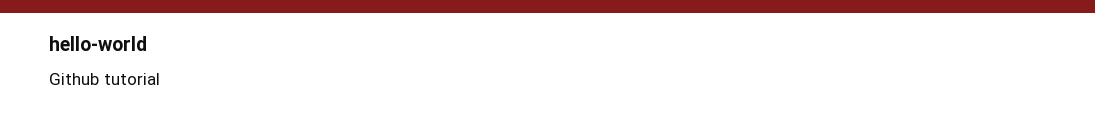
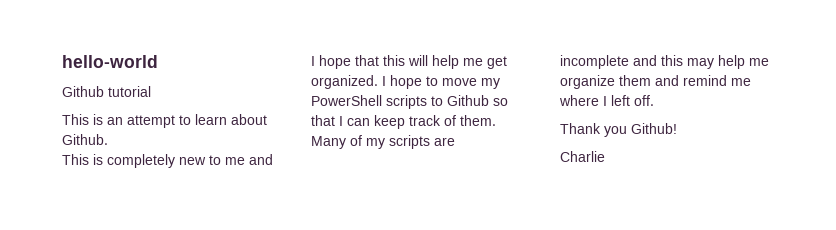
+ This is an attempt to learn about Github.
+ This is completely new to me and I hope that this will help me get organized. I hope to move my PowerShell scripts to Github so that I can keep track of them. Many of my scripts are incomplete and this may help me organize them and remind me where I left off.
+ Thank you Github!
+ Charlie

